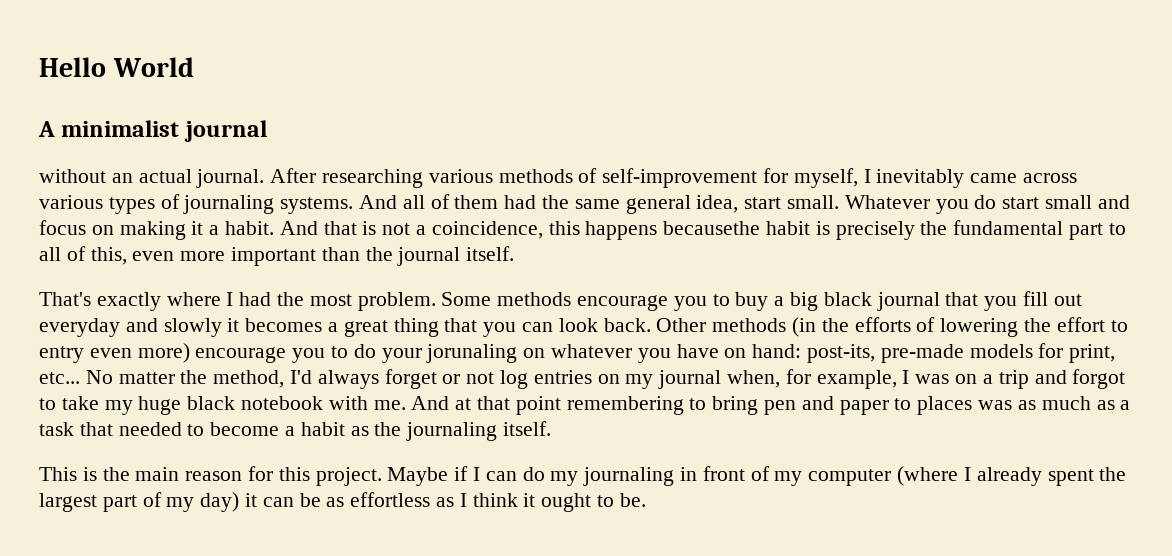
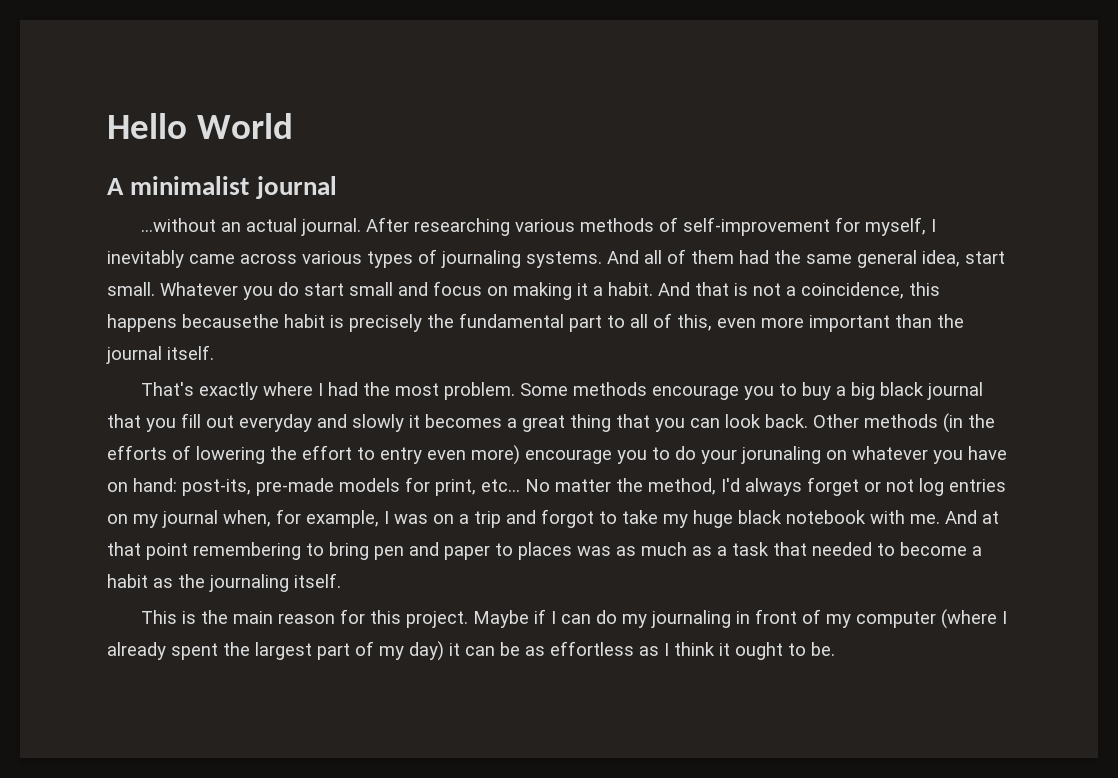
- without an actual journal.
+ ...without an actual journal.

